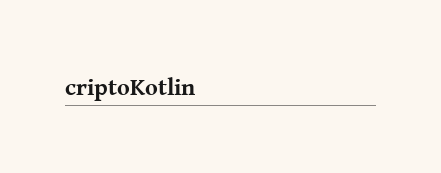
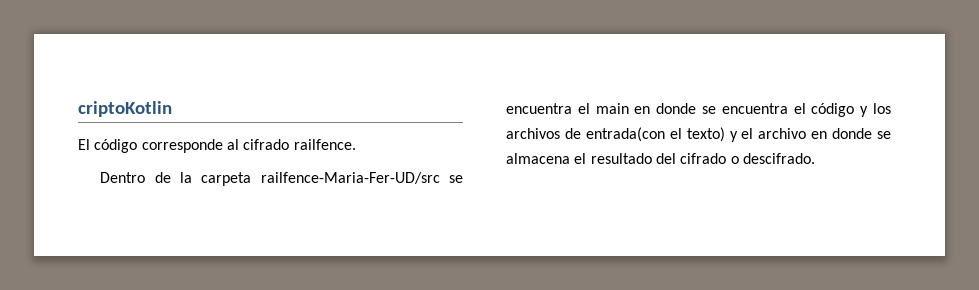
+ El código corresponde al cifrado railfence.
+ Dentro de la carpeta railfence-Maria-Fer-UD/src se encuentra el main en donde se encuentra el código y los archivos de entrada(con el texto) y el archivo en donde se almacena el resultado del cifrado o descifrado.

